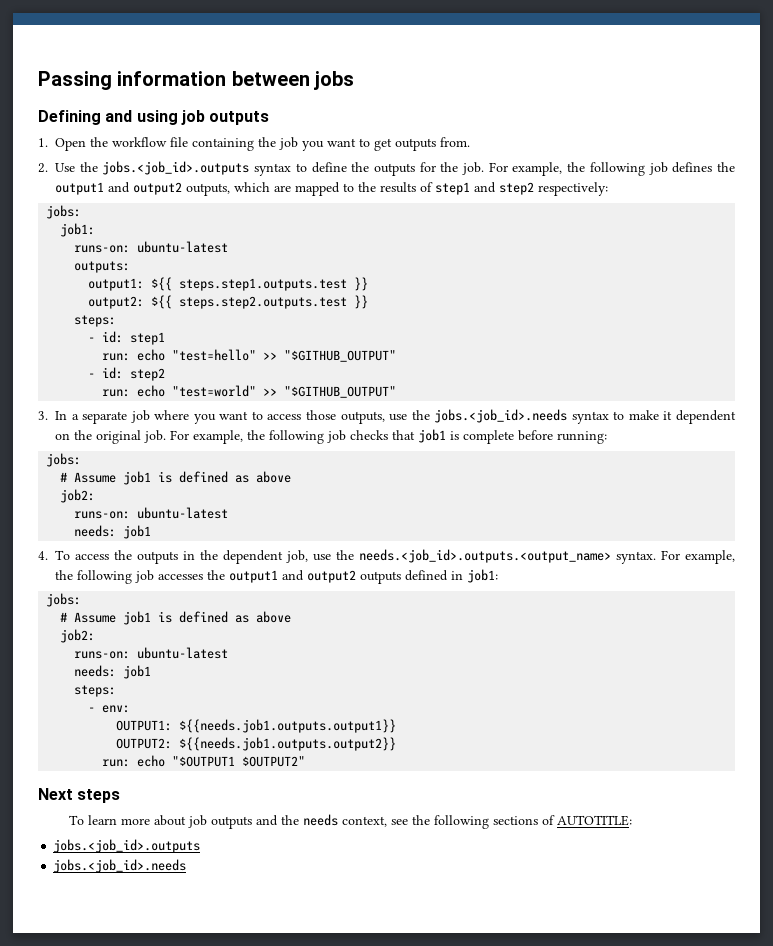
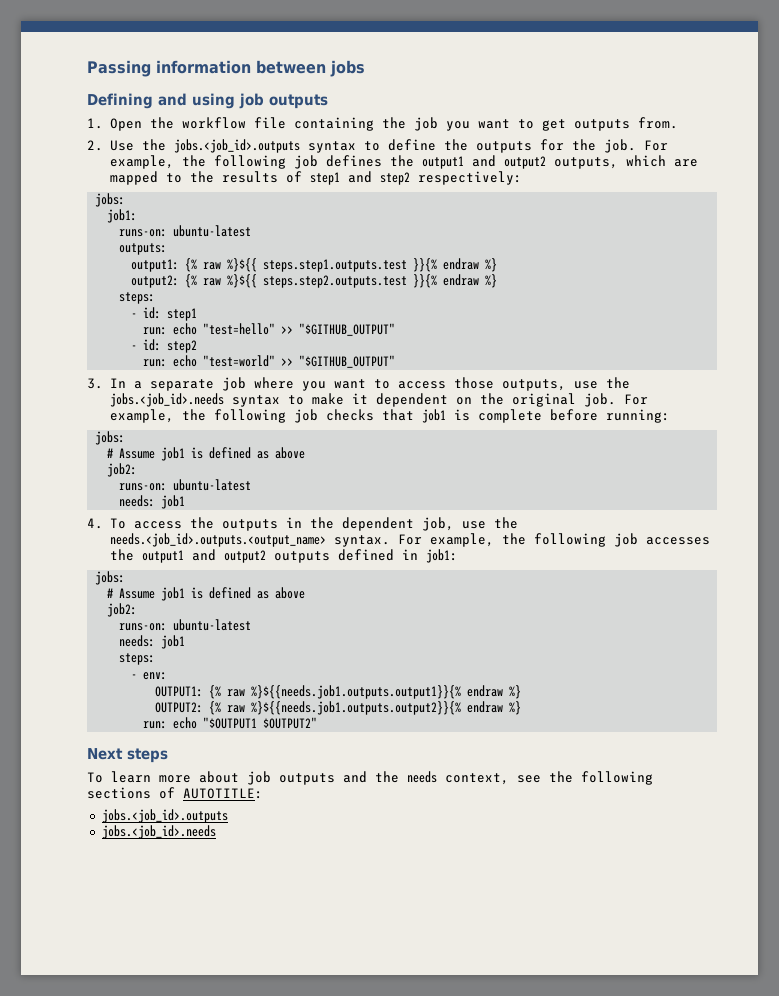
- output1: ${{ steps.step1.outputs.test }}
- output2: ${{ steps.step2.outputs.test }}
+ output1: {% raw %}${{ steps.step1.outputs.test }}{% endraw %}
+ output2: {% raw %}${{ steps.step2.outputs.test }}{% endraw %}
- OUTPUT1: ${{needs.job1.outputs.output1}}
- OUTPUT2: ${{needs.job1.outputs.output2}}
+ OUTPUT1: {% raw %}${{needs.job1.outputs.output1}}{% endraw %}
+ OUTPUT2: {% raw %}${{needs.job1.outputs.output2}}{% endraw %}

